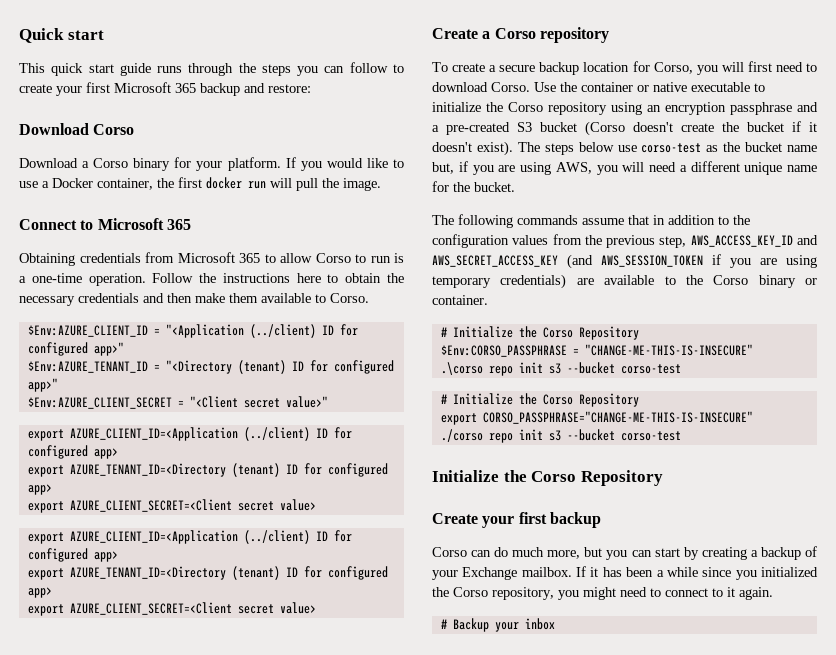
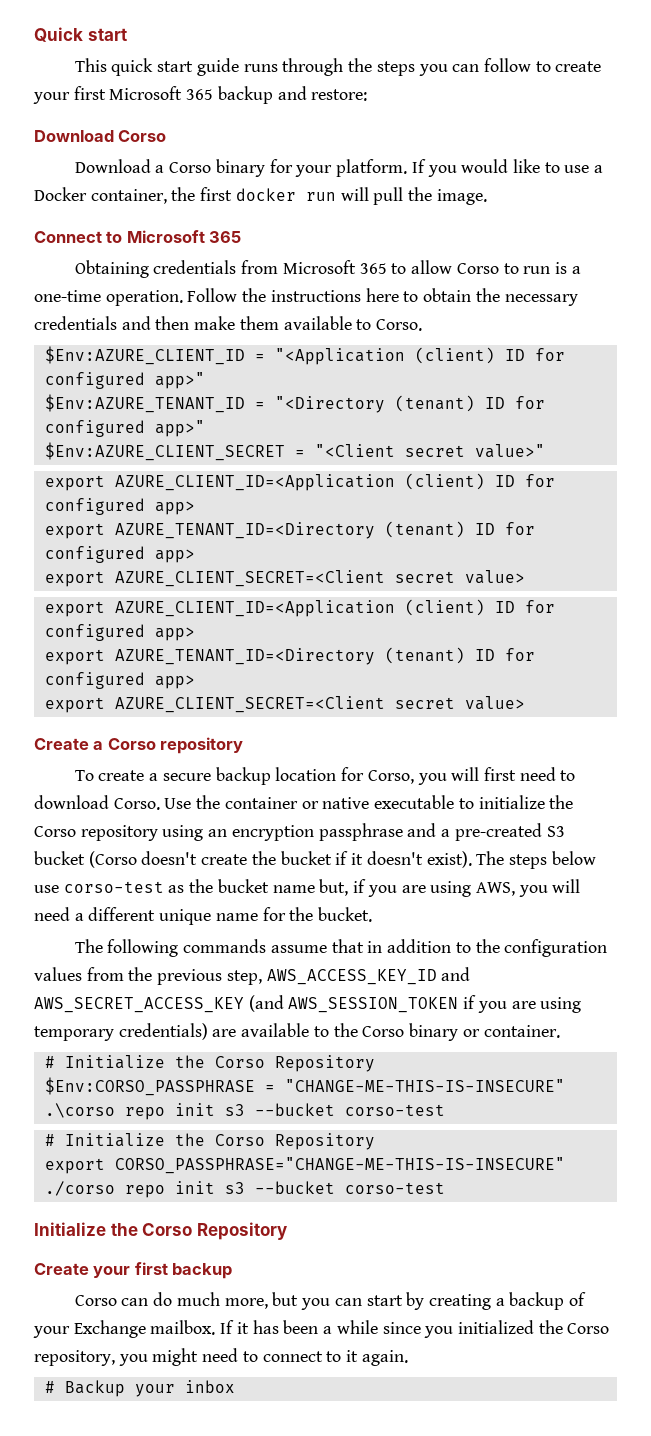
- $Env:AZURE_CLIENT_ID = "<Application (../client) ID for configured app>"
+ $Env:AZURE_CLIENT_ID = "<Application (client) ID for configured app>"
  $Env:AZURE_CLIENT_SECRET = "<Client secret value>"
- export AZURE_CLIENT_ID=<Application (../client) ID for configured app>
+ export AZURE_CLIENT_ID=<Application (client) ID for configured app>
  export AZURE_TENANT_ID=<Directory (tenant) ID for configured app>
  export AZURE_CLIENT_SECRET=<Client secret value>
- export AZURE_CLIENT_ID=<Application (../client) ID for configured app>
+ export AZURE_CLIENT_ID=<Application (client) ID for configured app>

